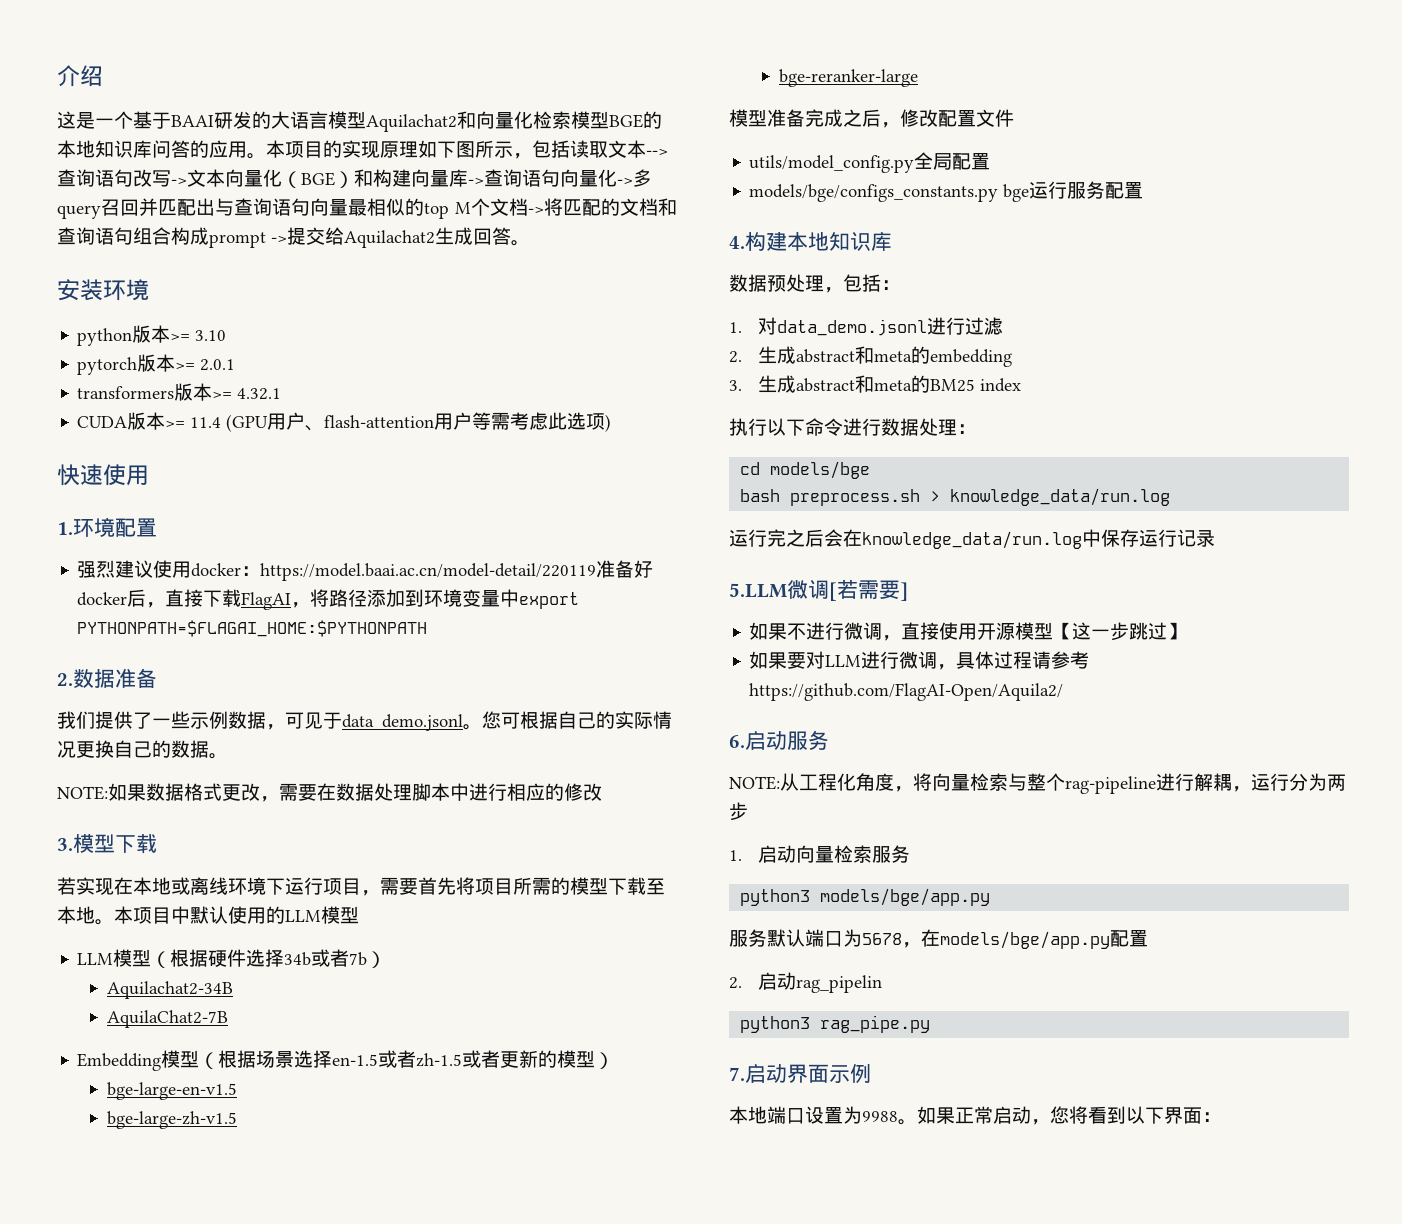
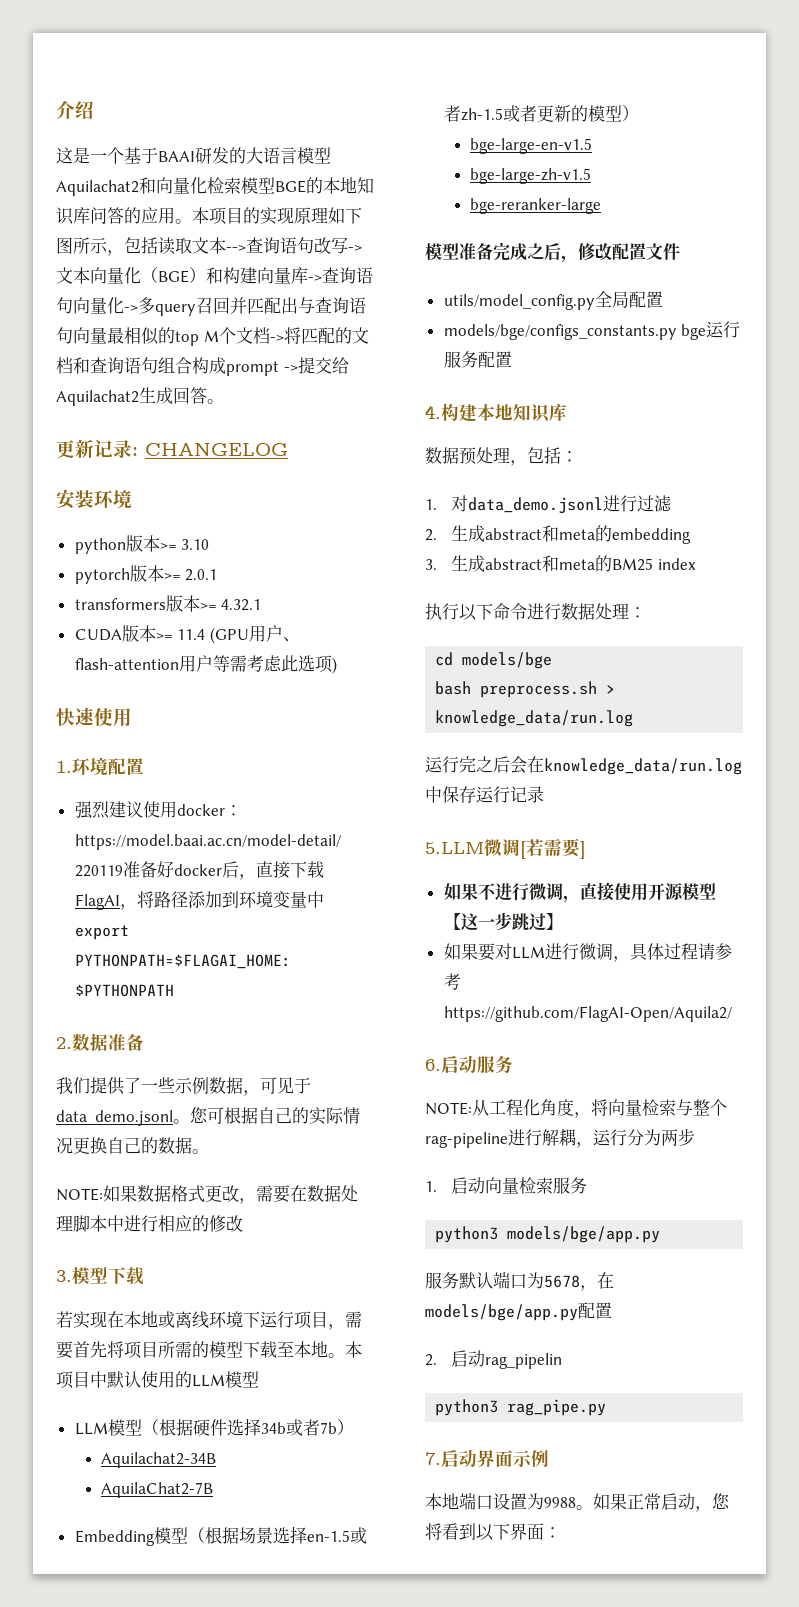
+ 更新记录: CHANGELOG

